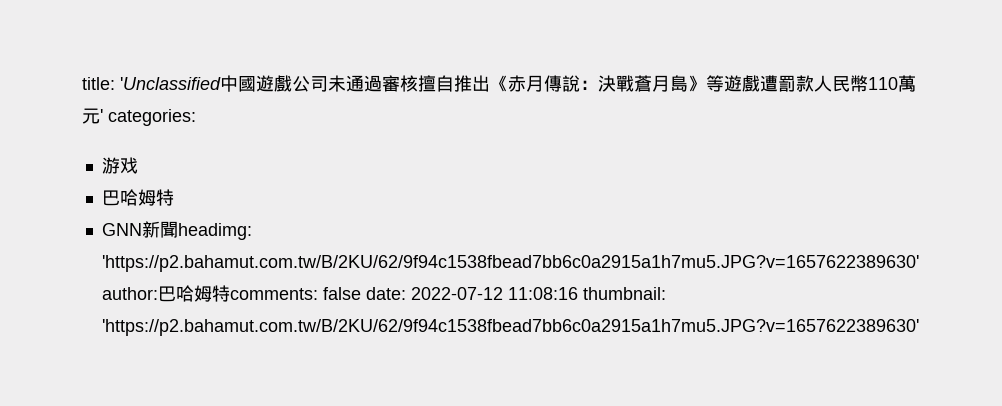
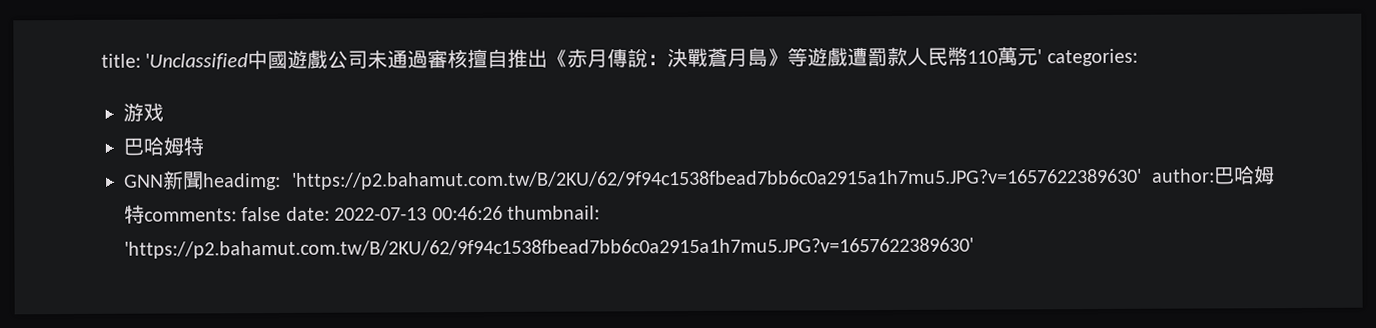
- GNN新聞headimg: 'https://p2.bahamut.com.tw/B/2KU/62/9f94c1538fbead7bb6c0a2915a1h7mu5.JPG?v=1657622389630' author:巴哈姆特comments: false date: 2022-07-12 11:08:16 thumbnail: 'https://p2.bahamut.com.tw/B/2KU/62/9f94c1538fbead7bb6c0a2915a1h7mu5.JPG?v=1657622389630'
+ GNN新聞headimg: 'https://p2.bahamut.com.tw/B/2KU/62/9f94c1538fbead7bb6c0a2915a1h7mu5.JPG?v=1657622389630' author:巴哈姆特comments: false date: 2022-07-13 00:46:26 thumbnail: 'https://p2.bahamut.com.tw/B/2KU/62/9f94c1538fbead7bb6c0a2915a1h7mu5.JPG?v=1657622389630'

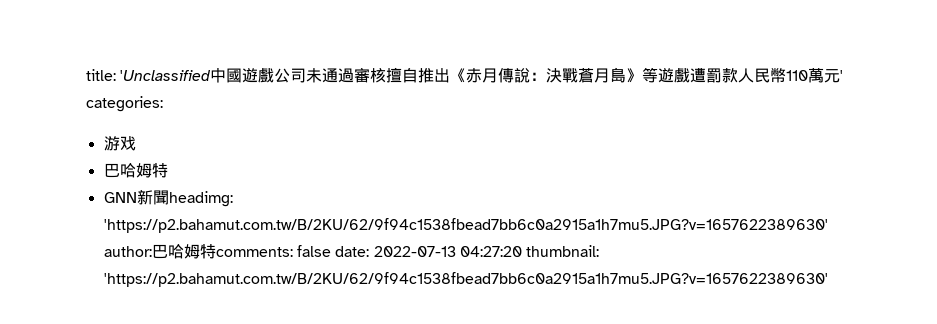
- GNN新聞headimg: 'https://p2.bahamut.com.tw/B/2KU/62/9f94c1538fbead7bb6c0a2915a1h7mu5.JPG?v=1657622389630' author:巴哈姆特comments: false date: 2022-07-13 00:46:26 thumbnail: 'https://p2.bahamut.com.tw/B/2KU/62/9f94c1538fbead7bb6c0a2915a1h7mu5.JPG?v=1657622389630'
+ GNN新聞headimg: 'https://p2.bahamut.com.tw/B/2KU/62/9f94c1538fbead7bb6c0a2915a1h7mu5.JPG?v=1657622389630' author:巴哈姆特comments: false date: 2022-07-13 04:27:20 thumbnail: 'https://p2.bahamut.com.tw/B/2KU/62/9f94c1538fbead7bb6c0a2915a1h7mu5.JPG?v=1657622389630'

